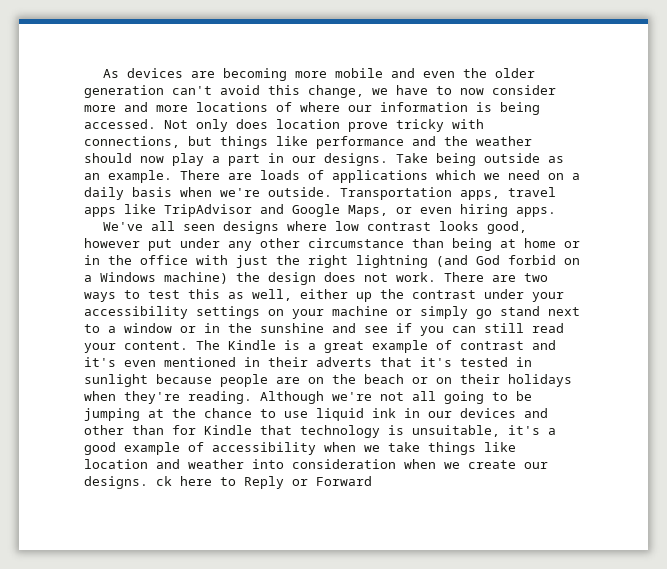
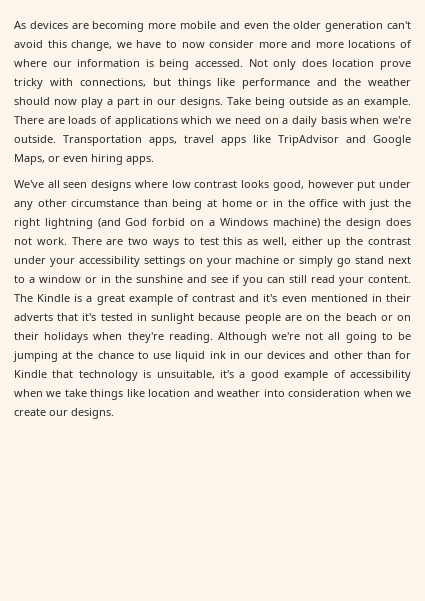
- Although we're not all going to be jumping at the chance to use liquid ink in our devices and other than for Kindle that technology is unsuitable, it's a good example of accessibility when we take things like location and weather into consideration when we create our designs. ck here to Reply or Forward
+ Although we're not all going to be jumping at the chance to use liquid ink in our devices and other than for Kindle that technology is unsuitable, it's a good example of accessibility when we take things like location and weather into consideration when we create our designs.

